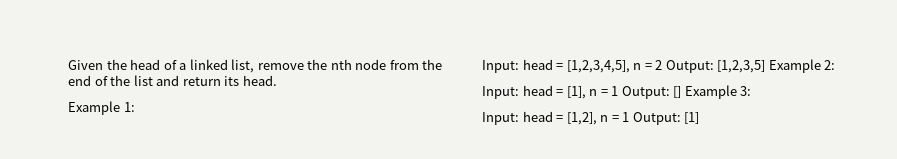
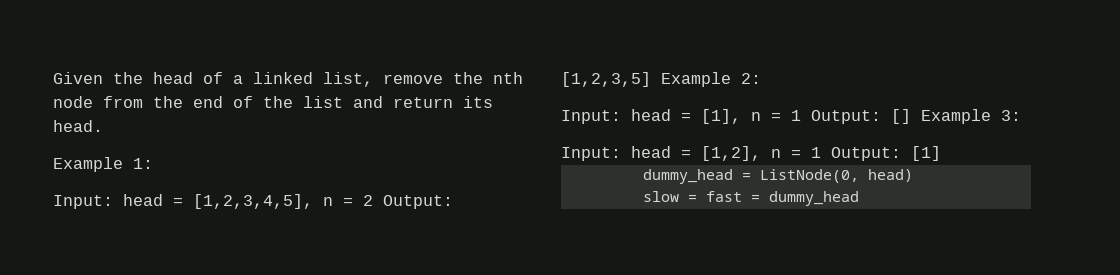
+ dummy_head = ListNode(0, head)
+ slow = fast = dummy_head

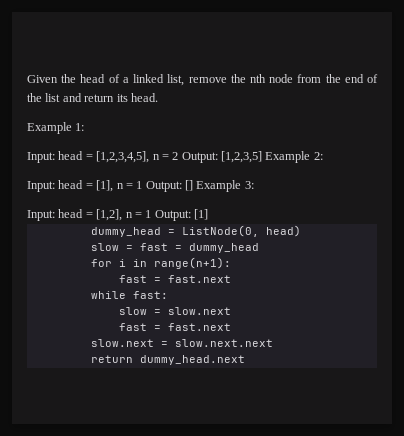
+ for i in range(n+1):
+ fast = fast.next
+ while fast:
+ slow = slow.next
+ fast = fast.next
+ slow.next = slow.next.next
+ return dummy_head.next

